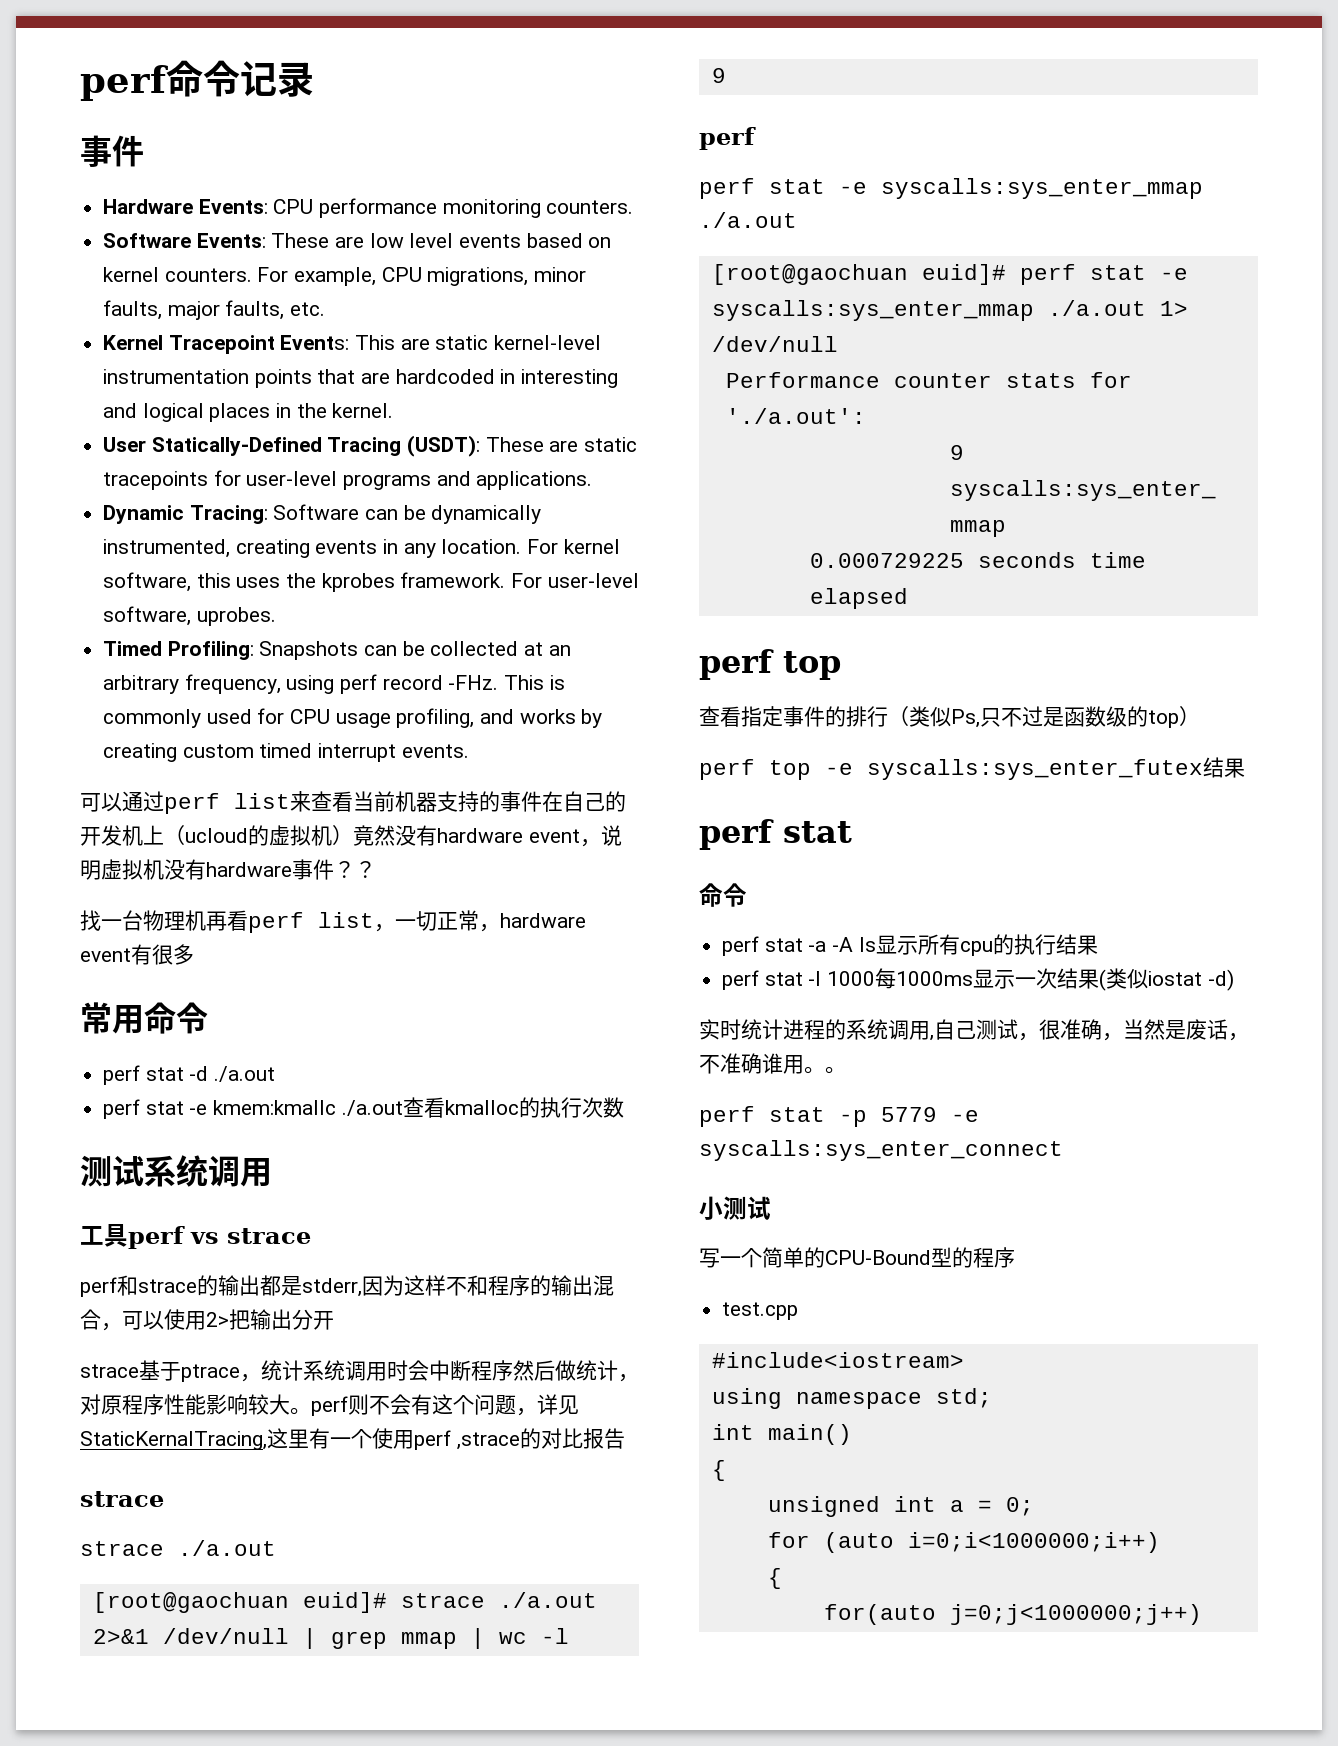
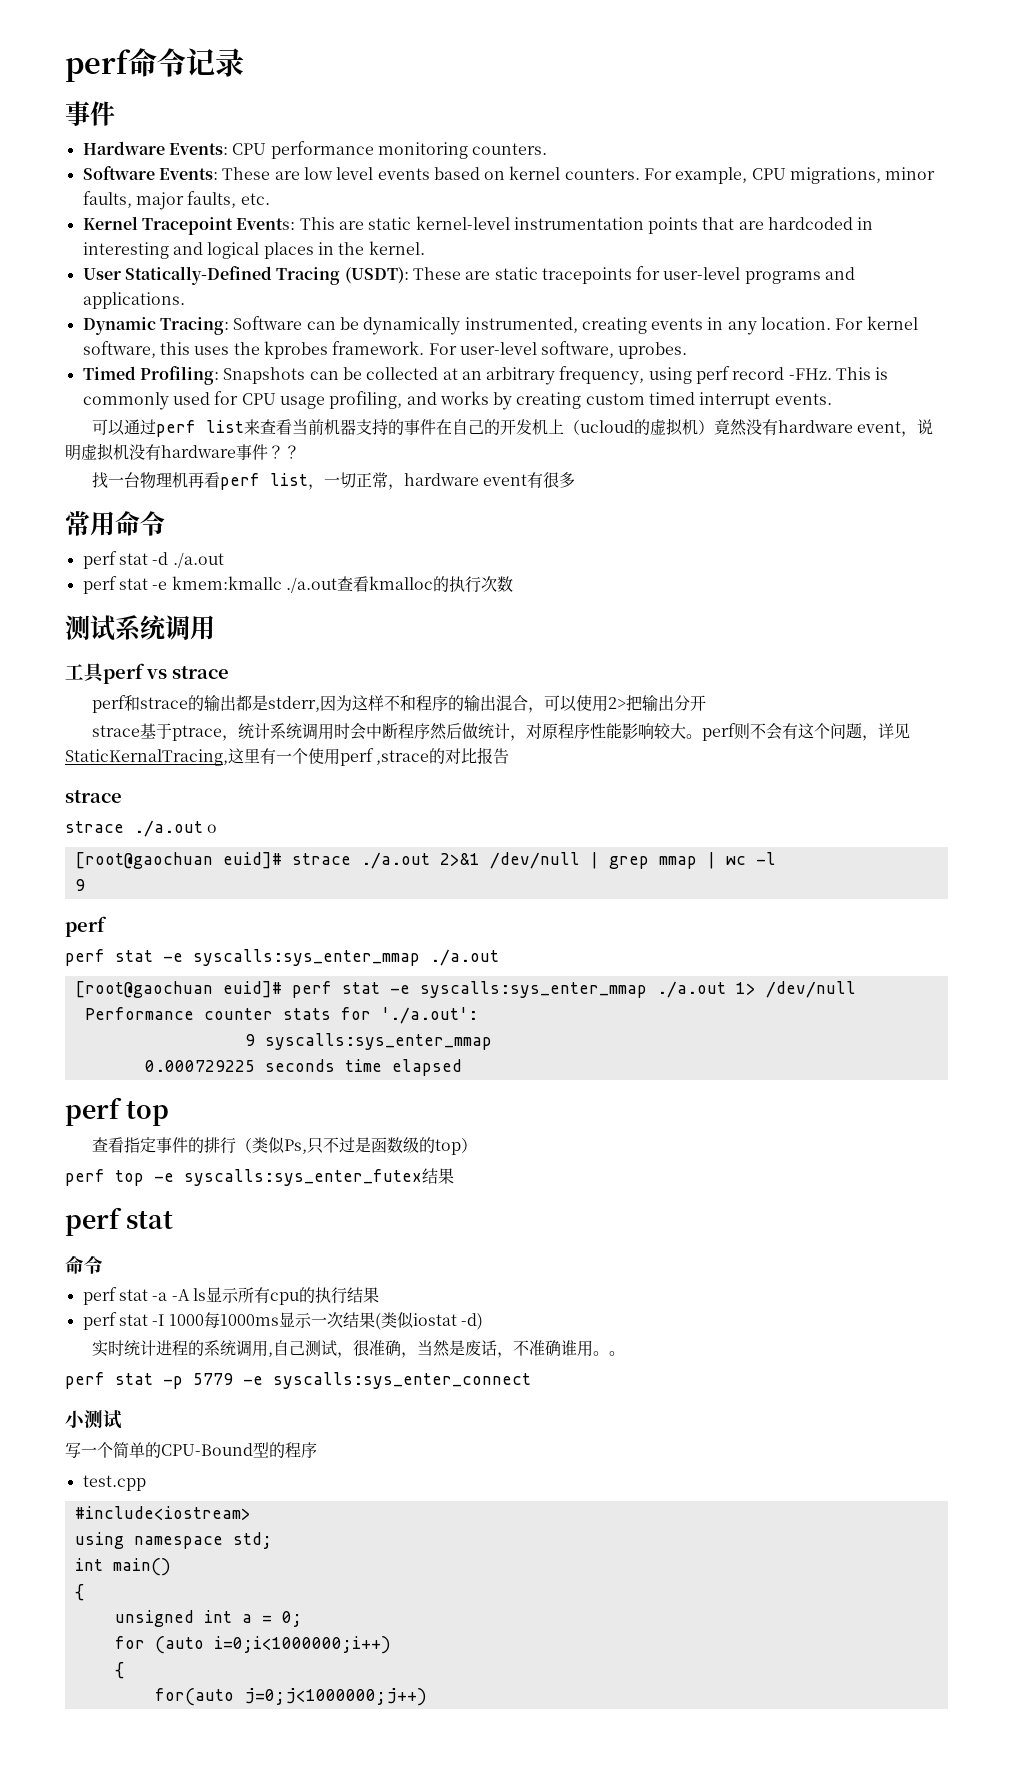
  strace基于ptrace，统计系统调用时会中断程序然后做统计，对原程序性能影响较大。perf则不会有这个问题，详见StaticKernalTracing,这里有一个使用perf ,strace的对比报告
  strace
- strace ./a.out
+ strace ./a.out o

